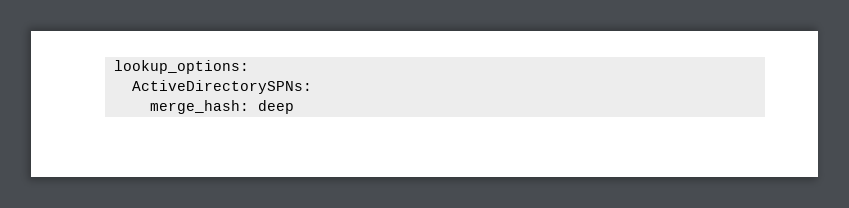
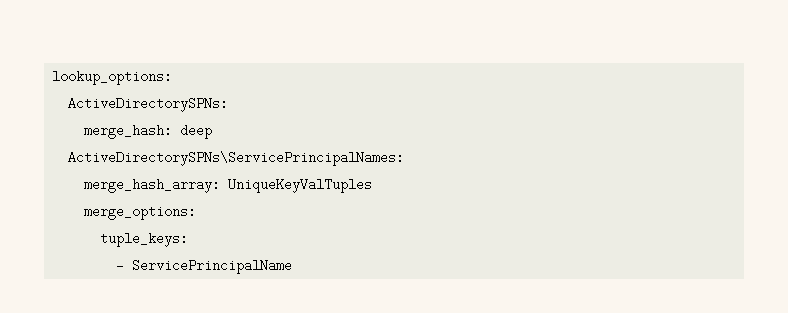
+ ActiveDirectorySPNs\ServicePrincipalNames:
+ merge_hash_array: UniqueKeyValTuples
+ merge_options:
+ tuple_keys:
+ - ServicePrincipalName

